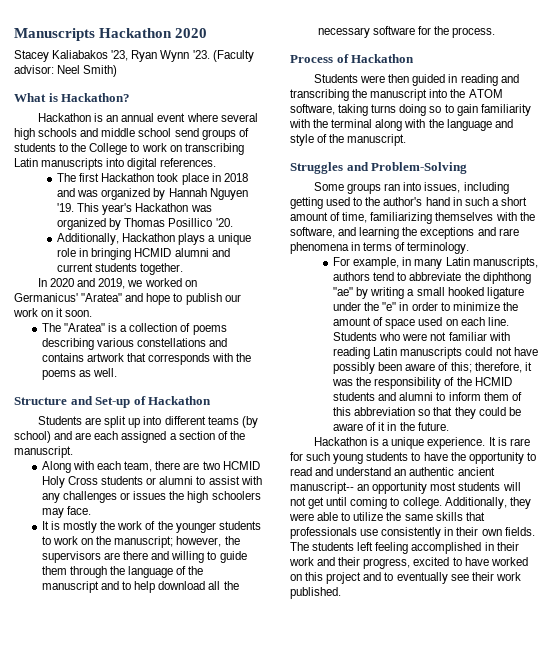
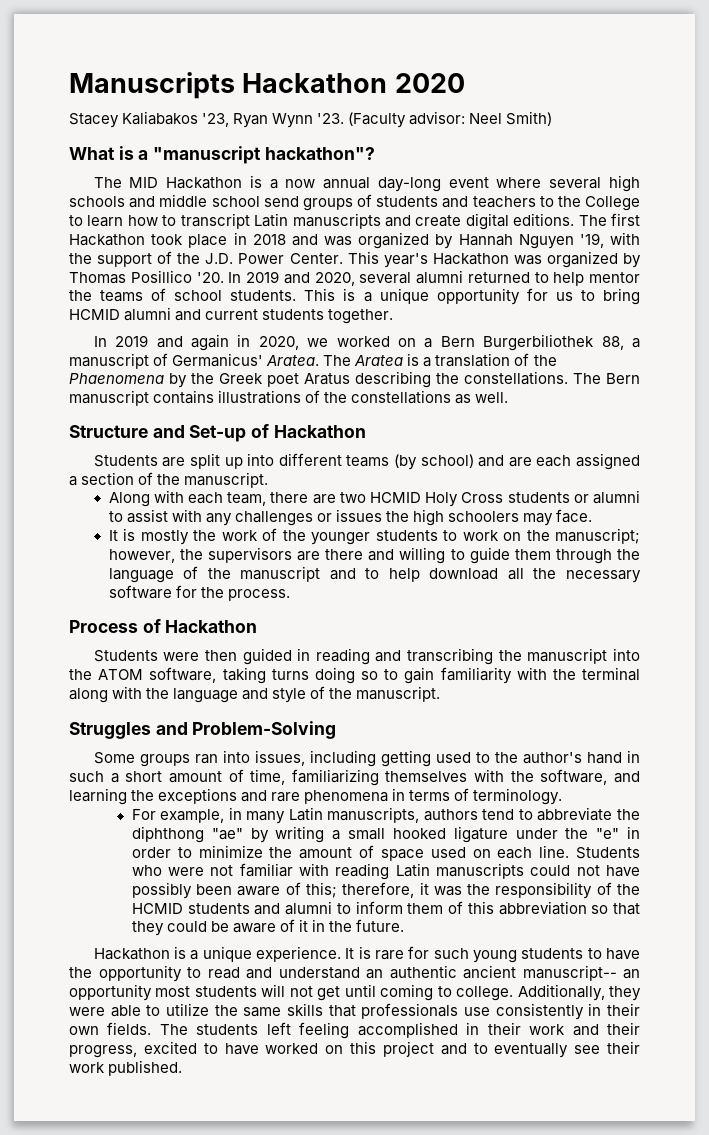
- What is Hackathon?
- Hackathon is an annual event where several high schools and middle school send groups of students to the College to work on transcribing Latin manuscripts into digital references.
- The first Hackathon took place in 2018 and was organized by Hannah Nguyen '19. This year's Hackathon was organized by Thomas Posillico '20.
- Additionally, Hackathon plays a unique role in bringing HCMID alumni and current students together.
+ What is a "manuscript hackathon"?
+ The MID Hackathon is a now annual day-long event where several high schools and middle school send groups of students and teachers to the College to learn how to transcript Latin manuscripts and create digital editions. The first Hackathon took place in 2018 and was organized by Hannah Nguyen '19, with the support of the J.D. Power Center. This year's Hackathon was organized by Thomas Posillico '20. In 2019 and 2020, several alumni returned to help mentor the teams of school students. This is a unique opportunity for us to bring HCMID alumni and current students together.
- In 2020 and 2019, we worked on Germanicus' "Aratea" and hope to publish our work on it soon.
- The "Aratea" is a collection of poems describing various constellations and contains artwork that corresponds with the poems as well.
+ In 2019 and again in 2020, we worked on a Bern Burgerbiliothek 88, a manuscript of Germanicus' Aratea. The Aratea is a translation of the Phaenomena by the Greek poet Aratus describing the constellations. The Bern manuscript contains illustrations of the constellations as well.

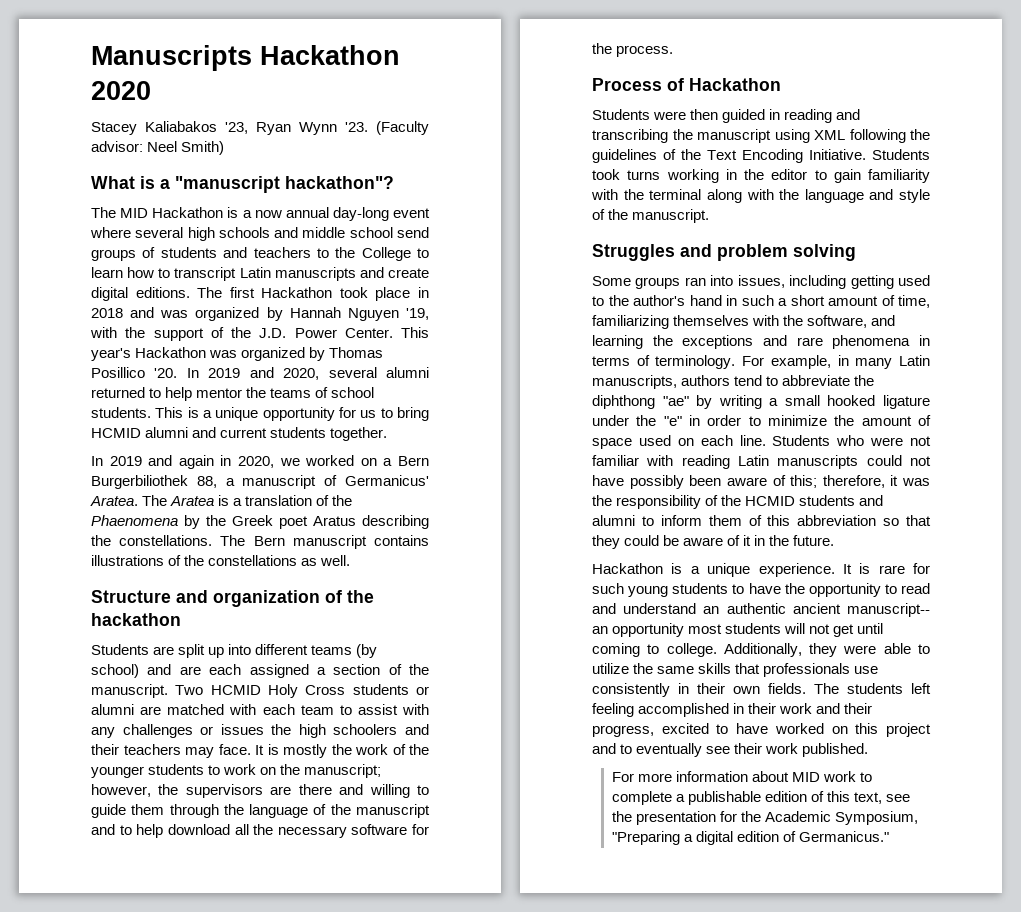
- Structure and Set-up of Hackathon
+ Structure and organization of the hackathon
- Students are split up into different teams (by school) and are each assigned a section of the manuscript.
- Along with each team, there are two HCMID Holy Cross students or alumni to assist with any challenges or issues the high schoolers may face.
- It is mostly the work of the younger students to work on the manuscript;
+ Students are split up into different teams (by school) and are each assigned a section of the manuscript. Two HCMID Holy Cross students or alumni are matched with each team to assist with any challenges or issues the high schoolers and their teachers may face. It is mostly the work of the younger students to work on the manuscript;
- Students were then guided in reading and transcribing the manuscript into the ATOM software, taking turns doing so to gain familiarity with the terminal along with the language and style of the manuscript.
+ Students were then guided in reading and transcribing the manuscript using XML following the guidelines of the Text Encoding Initiative. Students took turns working in the editor to gain familiarity with the terminal along with the language and style of the manuscript.
- Struggles and Problem-Solving
+ Struggles and problem solving
- Some groups ran into issues, including getting used to the author's hand in such a short amount of time, familiarizing themselves with the software, and learning the exceptions and rare phenomena in terms of terminology.
- For example, in many Latin manuscripts, authors tend to abbreviate the diphthong "ae" by writing a small hooked ligature under the "e" in order to minimize the amount of space used on each line.
+ Some groups ran into issues, including getting used to the author's hand in such a short amount of time, familiarizing themselves with the software, and learning the exceptions and rare phenomena in terms of terminology. For example, in many Latin manuscripts, authors tend to abbreviate the diphthong "ae" by writing a small hooked ligature under the "e" in order to minimize the amount of space used on each line.
+ For more information about MID work to complete a publishable edition of this text, see the presentation for the Academic Symposium, "Preparing a digital edition of Germanicus."

